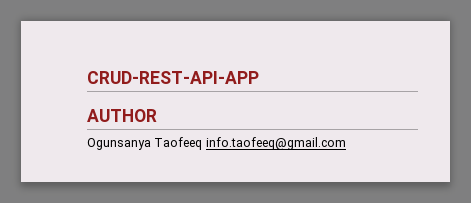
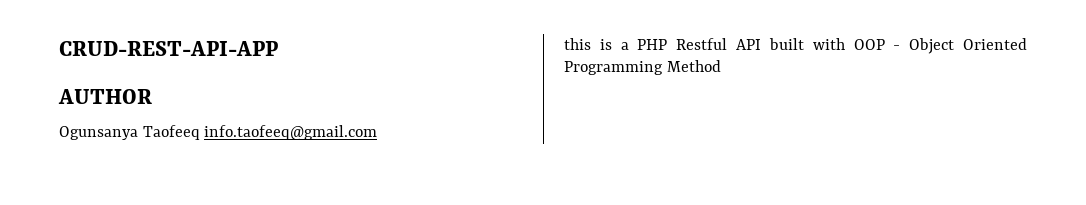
+ this is a PHP Restful API built with OOP - Object Oriented Programming Method

